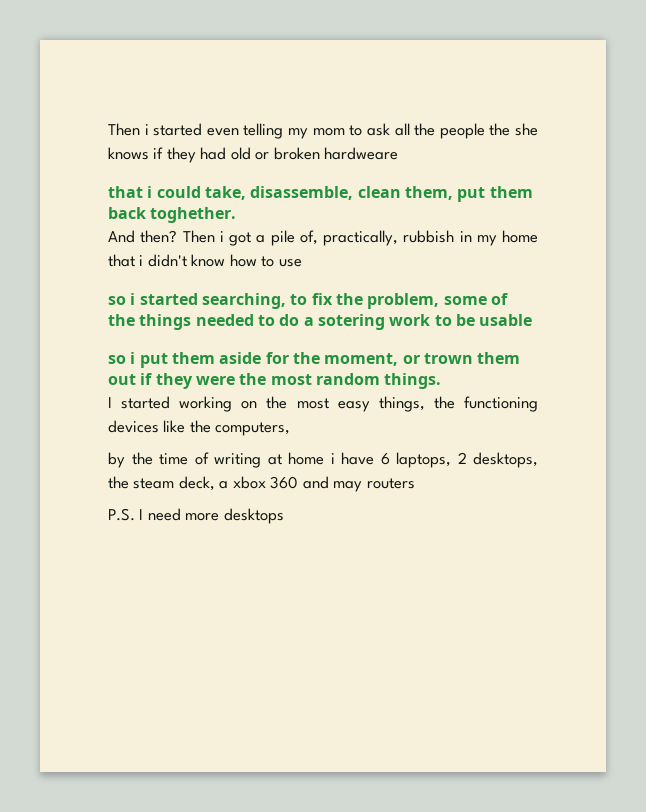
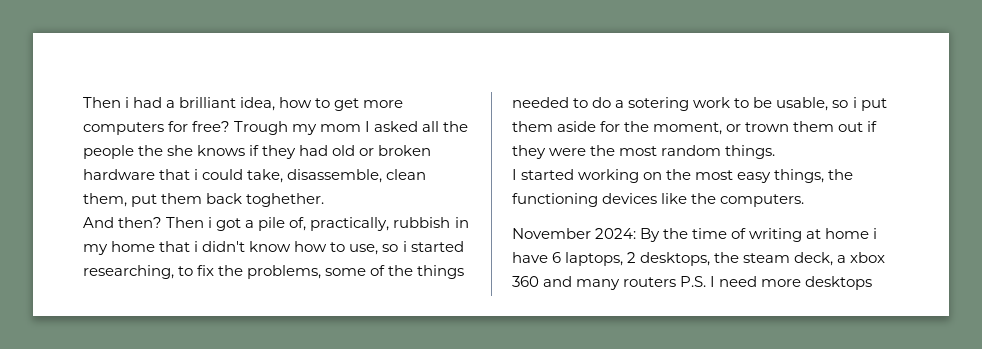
- Then i started even telling my mom to ask all the people the she knows if they had old or broken hardweare
- that i could take, disassemble, clean them, put them back toghether.
+ Then i had a brilliant idea, how to get more computers for free? Trough my mom I asked all the people the she knows if they had old or broken hardware that i could take, disassemble, clean them, put them back toghether.
- Then i got a pile of, practically, rubbish in my home that i didn't know how to use
- so i started searching, to fix the problem, some of the things needed to do a sotering work to be usable
- so i put them aside for the moment, or trown them out if they were the most random things.
+ Then i got a pile of, practically, rubbish in my home that i didn't know how to use, so i started researching, to fix the problems, some of the things needed to do a sotering work to be usable, so i put them aside for the moment, or trown them out if they were the most random things.
- I started working on the most easy things, the functioning devices like the computers,
- by the time of writing at home i have 6 laptops, 2 desktops, the steam deck, a xbox 360 and may routers
- P.S. I need more desktops
+ I started working on the most easy things, the functioning devices like the computers.
+ November 2024: By the time of writing at home i have 6 laptops, 2 desktops, the steam deck, a xbox 360 and many routers P.S. I need more desktops

